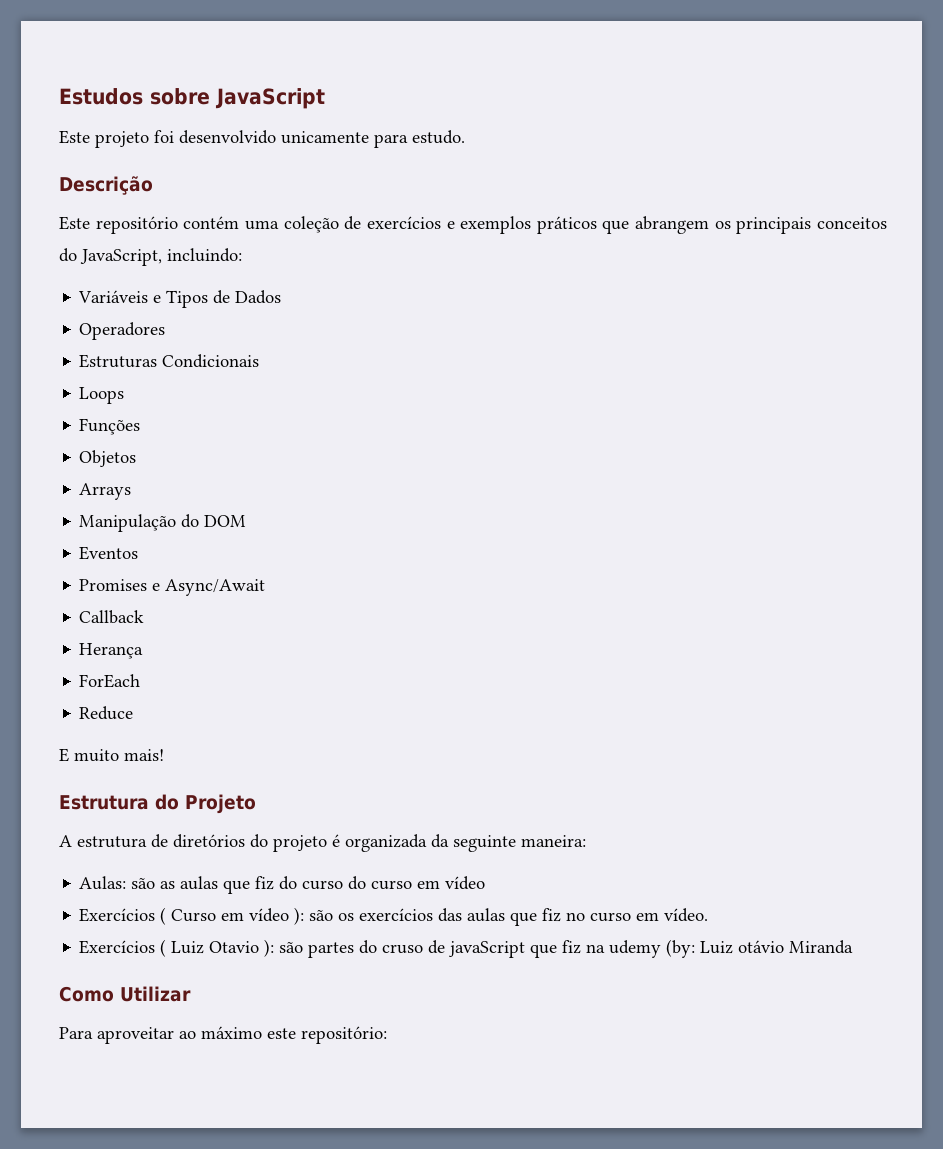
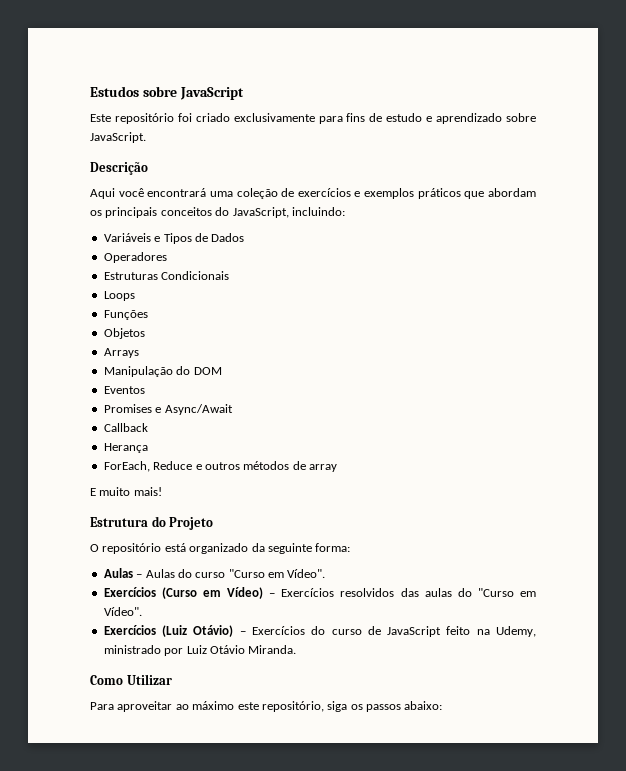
- Este projeto foi desenvolvido unicamente para estudo.
+ Este repositório foi criado exclusivamente para fins de estudo e aprendizado sobre JavaScript.
  Descrição
- Este repositório contém uma coleção de exercícios e exemplos práticos que abrangem os principais conceitos do JavaScript, incluindo:
+ Aqui você encontrará uma coleção de exercícios e exemplos práticos que abordam os principais conceitos do JavaScript, incluindo:
- ForEach
- Reduce
+ ForEach, Reduce e outros métodos de array
- A estrutura de diretórios do projeto é organizada da seguinte maneira:
- Aulas: são as aulas que fiz do curso do curso em vídeo
- Exercícios ( Curso em vídeo ): são os exercícios das aulas que fiz no curso em vídeo.
- Exercícios ( Luiz Otavio ): são partes do cruso de javaScript que fiz na udemy (by: Luiz otávio Miranda
+ O repositório está organizado da seguinte forma:
+ Aulas – Aulas do curso "Curso em Vídeo".
+ Exercícios (Curso em Vídeo) – Exercícios resolvidos das aulas do "Curso em Vídeo".
+ Exercícios (Luiz Otávio) – Exercícios do curso de JavaScript feito na Udemy, ministrado por Luiz Otávio Miranda.
- Para aproveitar ao máximo este repositório:
+ Para aproveitar ao máximo este repositório, siga os passos abaixo:

